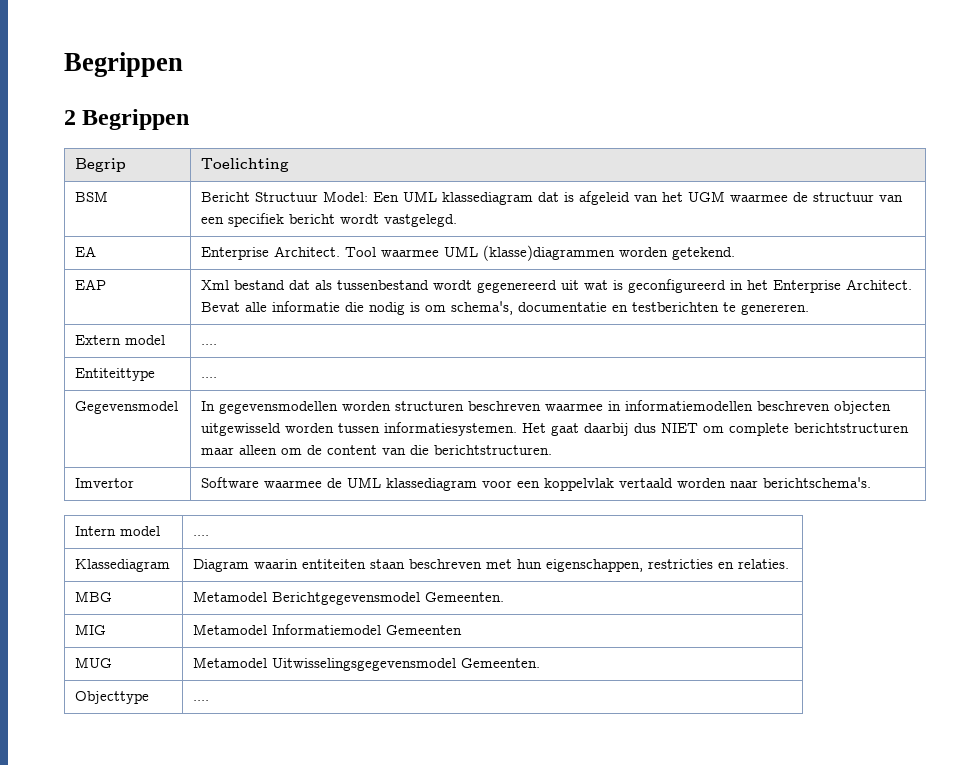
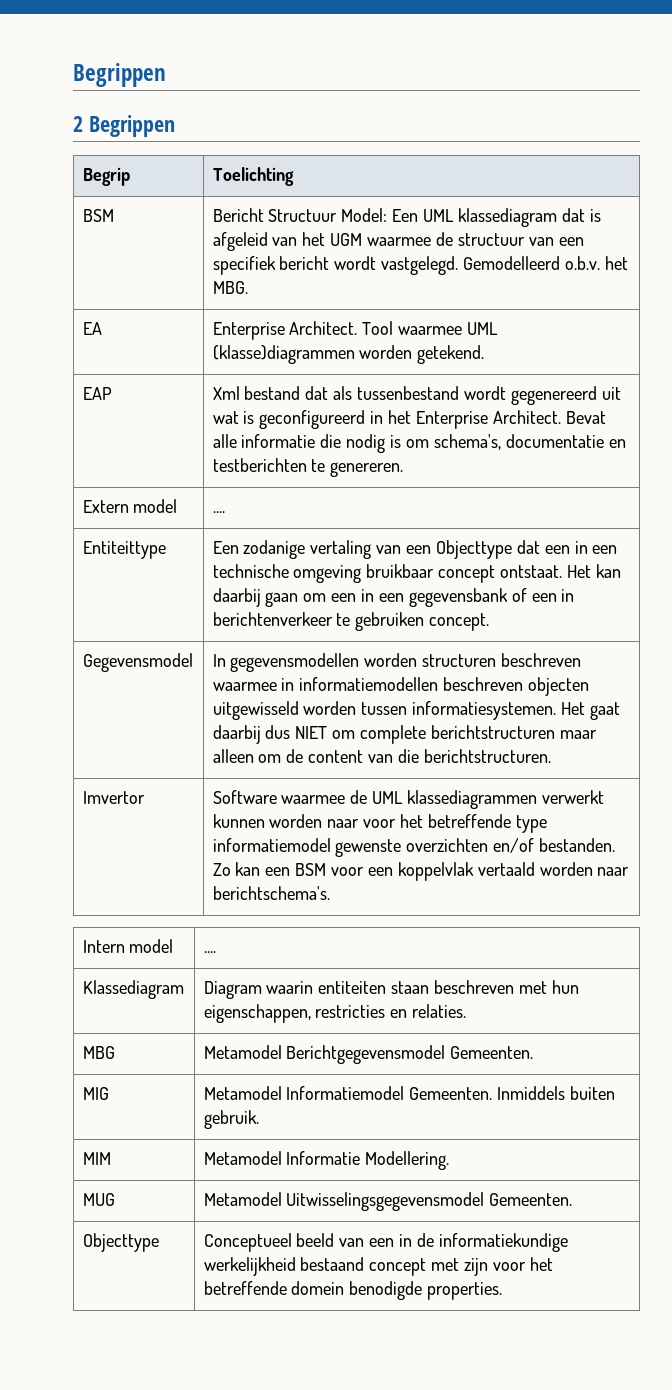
- BSM | Bericht Structuur Model: Een UML klassediagram dat is afgeleid van het UGM waarmee de structuur van een specifiek bericht wordt vastgelegd.
+ BSM | Bericht Structuur Model: Een UML klassediagram dat is afgeleid van het UGM waarmee de structuur van een specifiek bericht wordt vastgelegd. Gemodelleerd o.b.v. het MBG.
- Entiteittype | ....
+ Entiteittype | Een zodanige vertaling van een Objecttype dat een in een technische omgeving bruikbaar concept ontstaat. Het kan daarbij gaan om een in een gegevensbank of een in berichtenverkeer te gebruiken concept.
- Imvertor | Software waarmee de UML klassediagram voor een koppelvlak vertaald worden naar berichtschema's.
+ Imvertor | Software waarmee de UML klassediagrammen verwerkt kunnen worden naar voor het betreffende type informatiemodel gewenste overzichten en/of bestanden. Zo kan een BSM voor een koppelvlak vertaald worden naar berichtschema's.
- MIG | Metamodel Informatiemodel Gemeenten
+ MIG | Metamodel Informatiemodel Gemeenten. Inmiddels buiten gebruik.
+ MIM | Metamodel Informatie Modellering.
- Objecttype | ....
+ Objecttype | Conceptueel beeld van een in de informatiekundige werkelijkheid bestaand concept met zijn voor het betreffende domein benodigde properties.

